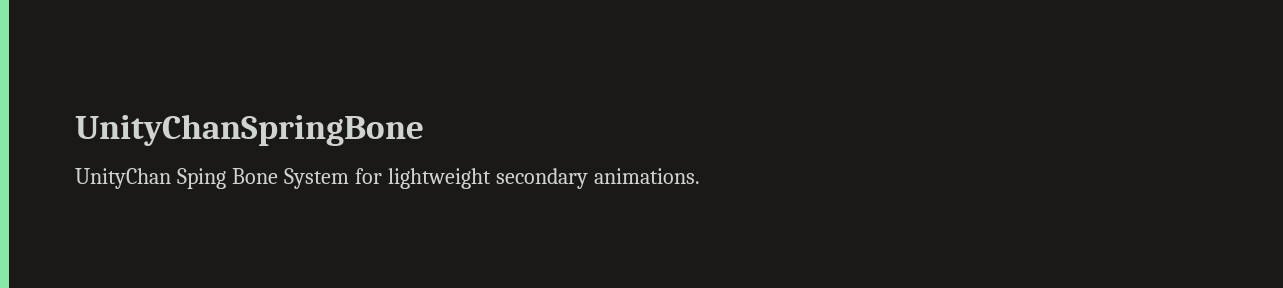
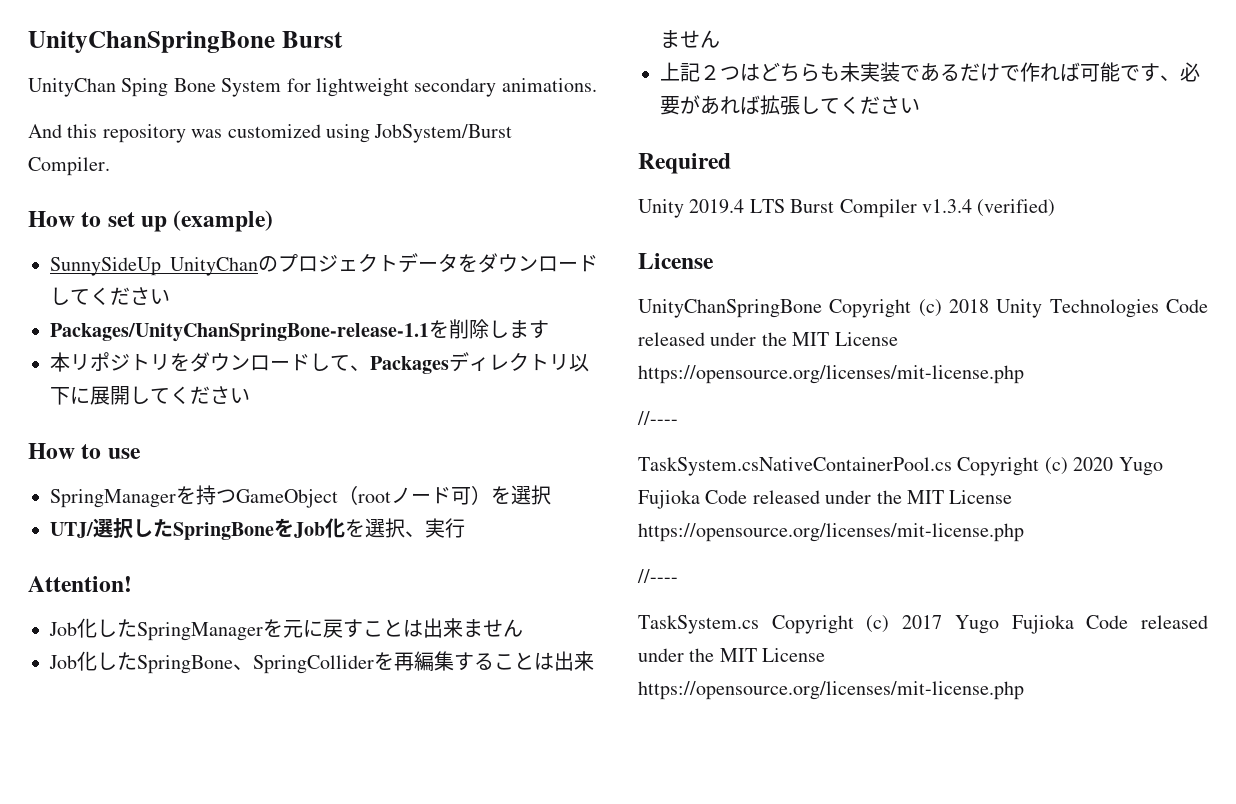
- UnityChanSpringBone
+ UnityChanSpringBone Burst
+ And this repository was customized using JobSystem/Burst Compiler.
+ How to set up (example)
+ SunnySideUp UnityChanのプロジェクトデータをダウンロードしてください
+ Packages/UnityChanSpringBone-release-1.1を削除します
+ 本リポジトリをダウンロードして、Packagesディレクトリ以下に展開してください
+ How to use
+ SpringManagerを持つGameObject（rootノード可）を選択
+ UTJ/選択したSpringBoneをJob化を選択、実行
+ Attention!
+ Job化したSpringManagerを元に戻すことは出来ません
+ Job化したSpringBone、SpringColliderを再編集することは出来ません
+ 上記２つはどちらも未実装であるだけで作れば可能です、必要があれば拡張してください
+ Required
+ Unity 2019.4 LTS Burst Compiler v1.3.4 (verified)
+ License
+ UnityChanSpringBone Copyright (c) 2018 Unity Technologies Code released under the MIT License https://opensource.org/licenses/mit-license.php
+ //----
+ TaskSystem.csNativeContainerPool.cs Copyright (c) 2020 Yugo Fujioka Code released under the MIT License https://opensource.org/licenses/mit-license.php
+ //----
+ TaskSystem.cs Copyright (c) 2017 Yugo Fujioka Code released under the MIT License https://opensource.org/licenses/mit-license.php

